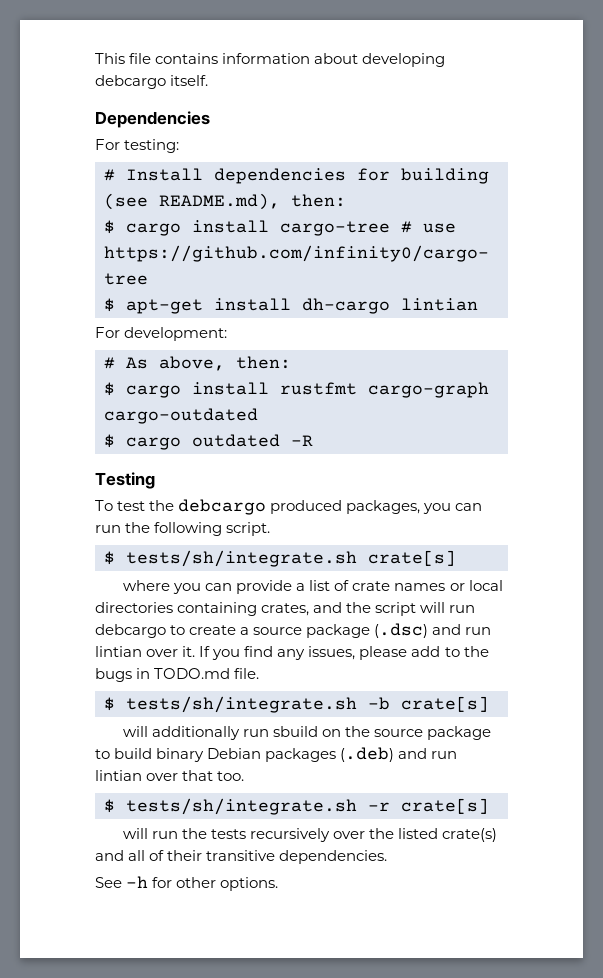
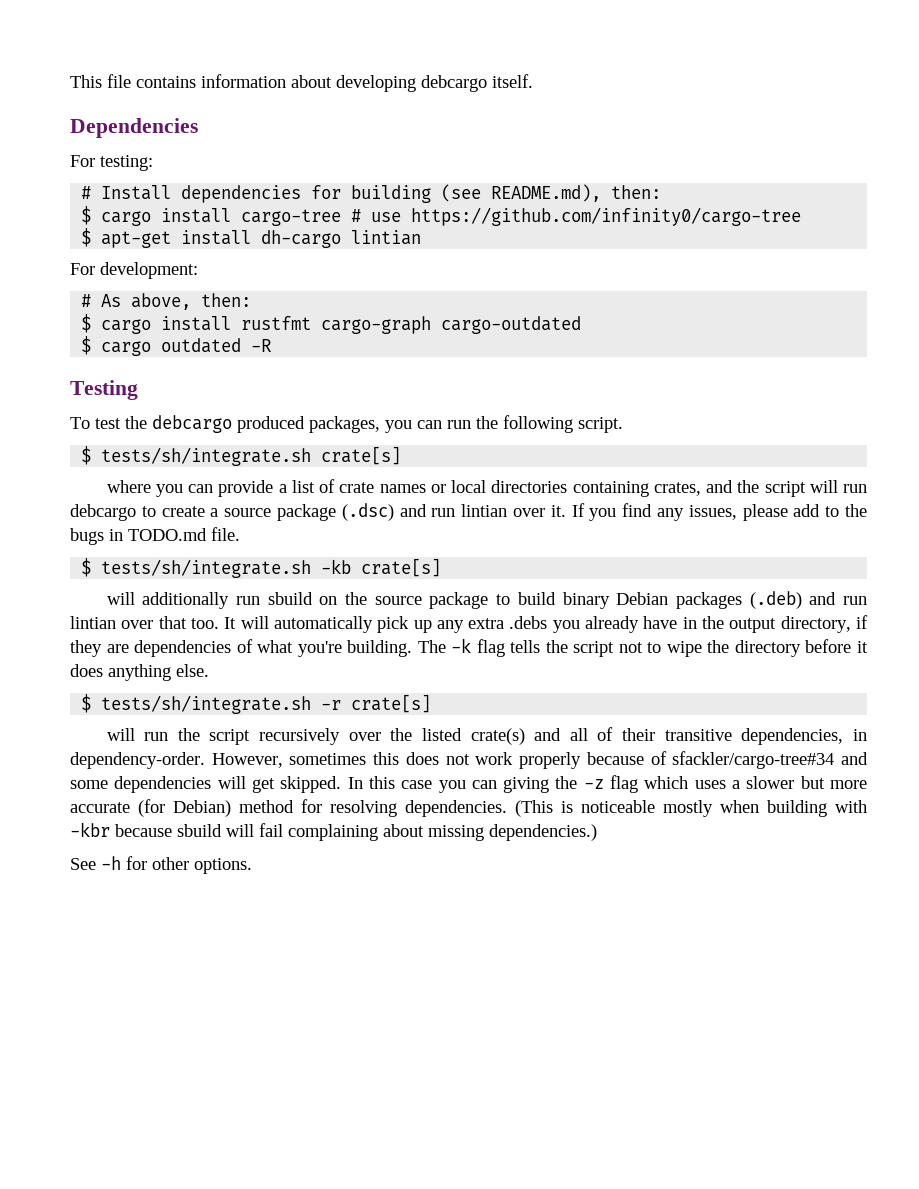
- $ tests/sh/integrate.sh -b crate[s]
+ $ tests/sh/integrate.sh -kb crate[s]
+ It will automatically pick up any extra .debs you already have in the output directory, if they are dependencies of what you're building. The -k flag tells the script not to wipe the directory before it does anything else.
- will run the tests recursively over the listed crate(s) and all of their transitive dependencies.
+ will run the script recursively over the listed crate(s) and all of their transitive dependencies, in dependency-order. However, sometimes this does not work properly because of sfackler/cargo-tree#34 and some dependencies will get skipped. In this case you can giving the -z flag which uses a slower but more accurate (for Debian) method for resolving dependencies. (This is noticeable mostly when building with -kbr because sbuild will fail complaining about missing dependencies.)

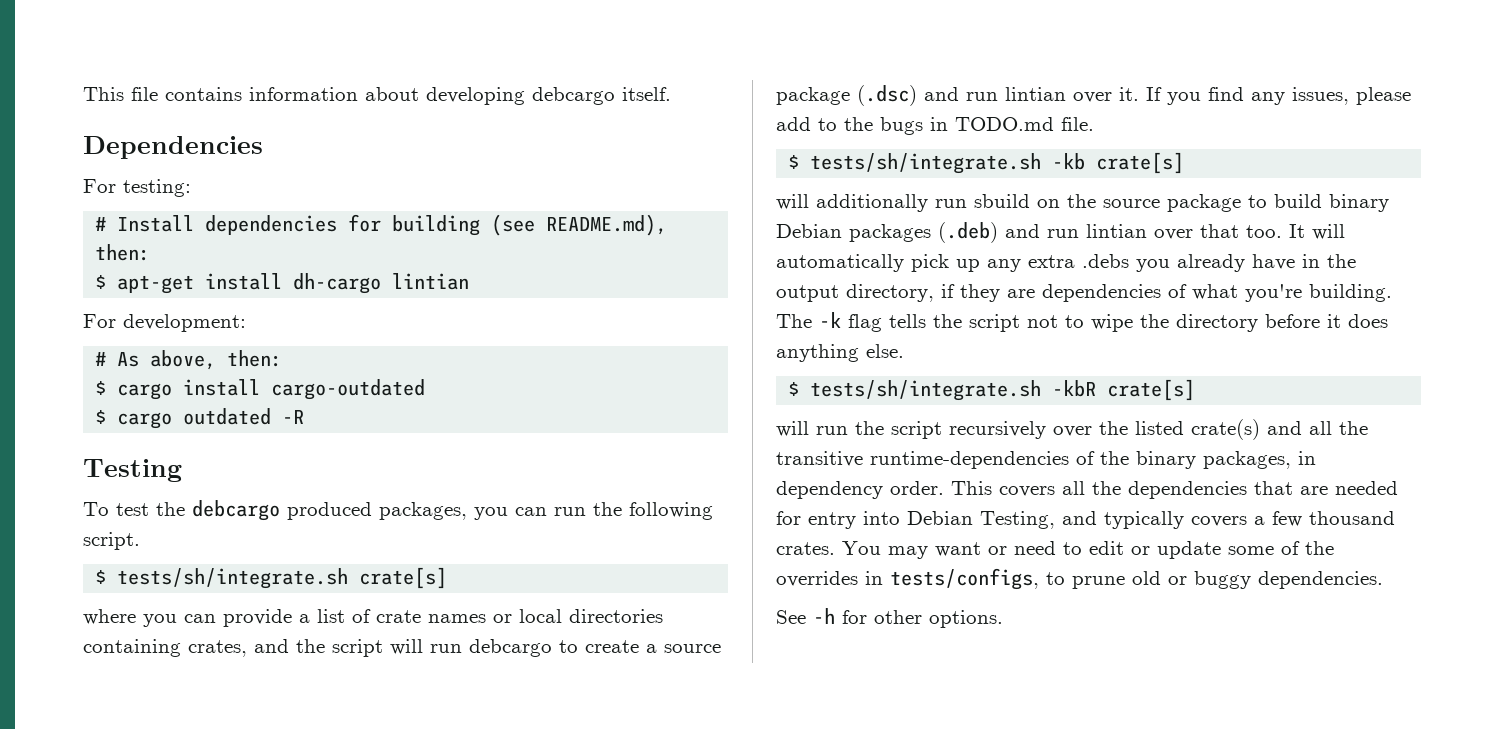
- $ cargo install cargo-tree # use https://github.com/infinity0/cargo-tree
- $ cargo install rustfmt cargo-graph cargo-outdated
+ $ cargo install cargo-outdated
- $ tests/sh/integrate.sh -r crate[s]
+ $ tests/sh/integrate.sh -kbR crate[s]
- will run the script recursively over the listed crate(s) and all of their transitive dependencies, in dependency-order. However, sometimes this does not work properly because of sfackler/cargo-tree#34 and some dependencies will get skipped. In this case you can giving the -z flag which uses a slower but more accurate (for Debian) method for resolving dependencies. (This is noticeable mostly when building with -kbr because sbuild will fail complaining about missing dependencies.)
+ will run the script recursively over the listed crate(s) and all the transitive runtime-dependencies of the binary packages, in dependency order. This covers all the dependencies that are needed for entry into Debian Testing, and typically covers a few thousand crates. You may want or need to edit or update some of the overrides in tests/configs, to prune old or buggy dependencies.

